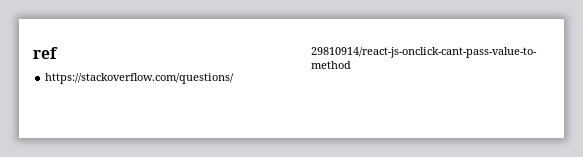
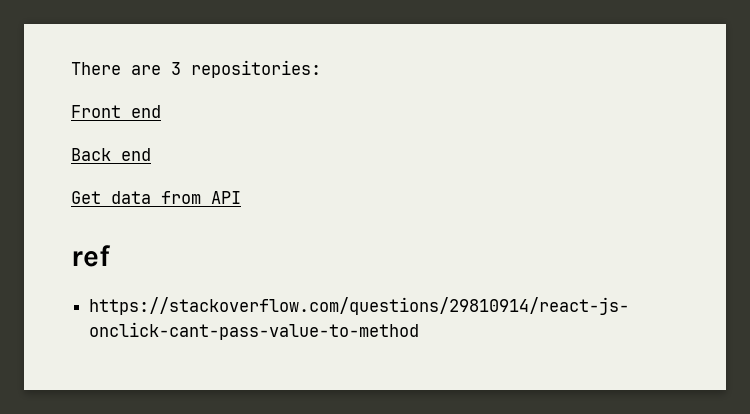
+ There are 3 repositories:
+ Front end
+ Back end
+ Get data from API

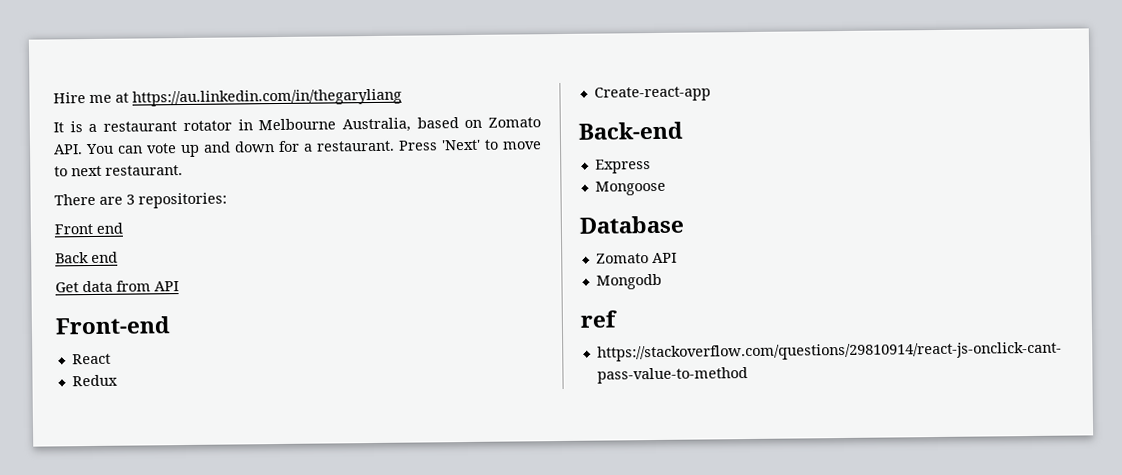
+ Hire me at https://au.linkedin.com/in/thegaryliang
+ It is a restaurant rotator in Melbourne Australia, based on Zomato API. You can vote up and down for a restaurant. Press 'Next' to move to next restaurant.
+ Front-end
+ React
+ Redux
+ Create-react-app
+ Back-end
+ Express
+ Mongoose
+ Database
+ Zomato API
+ Mongodb

